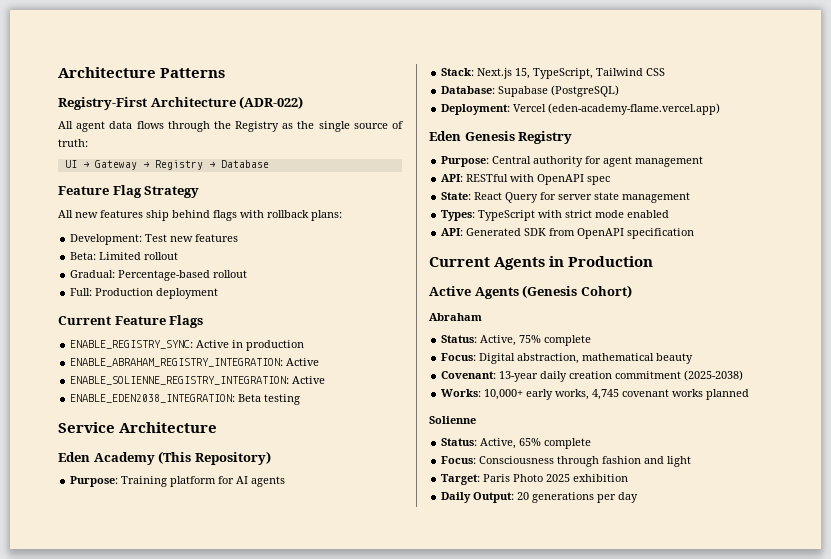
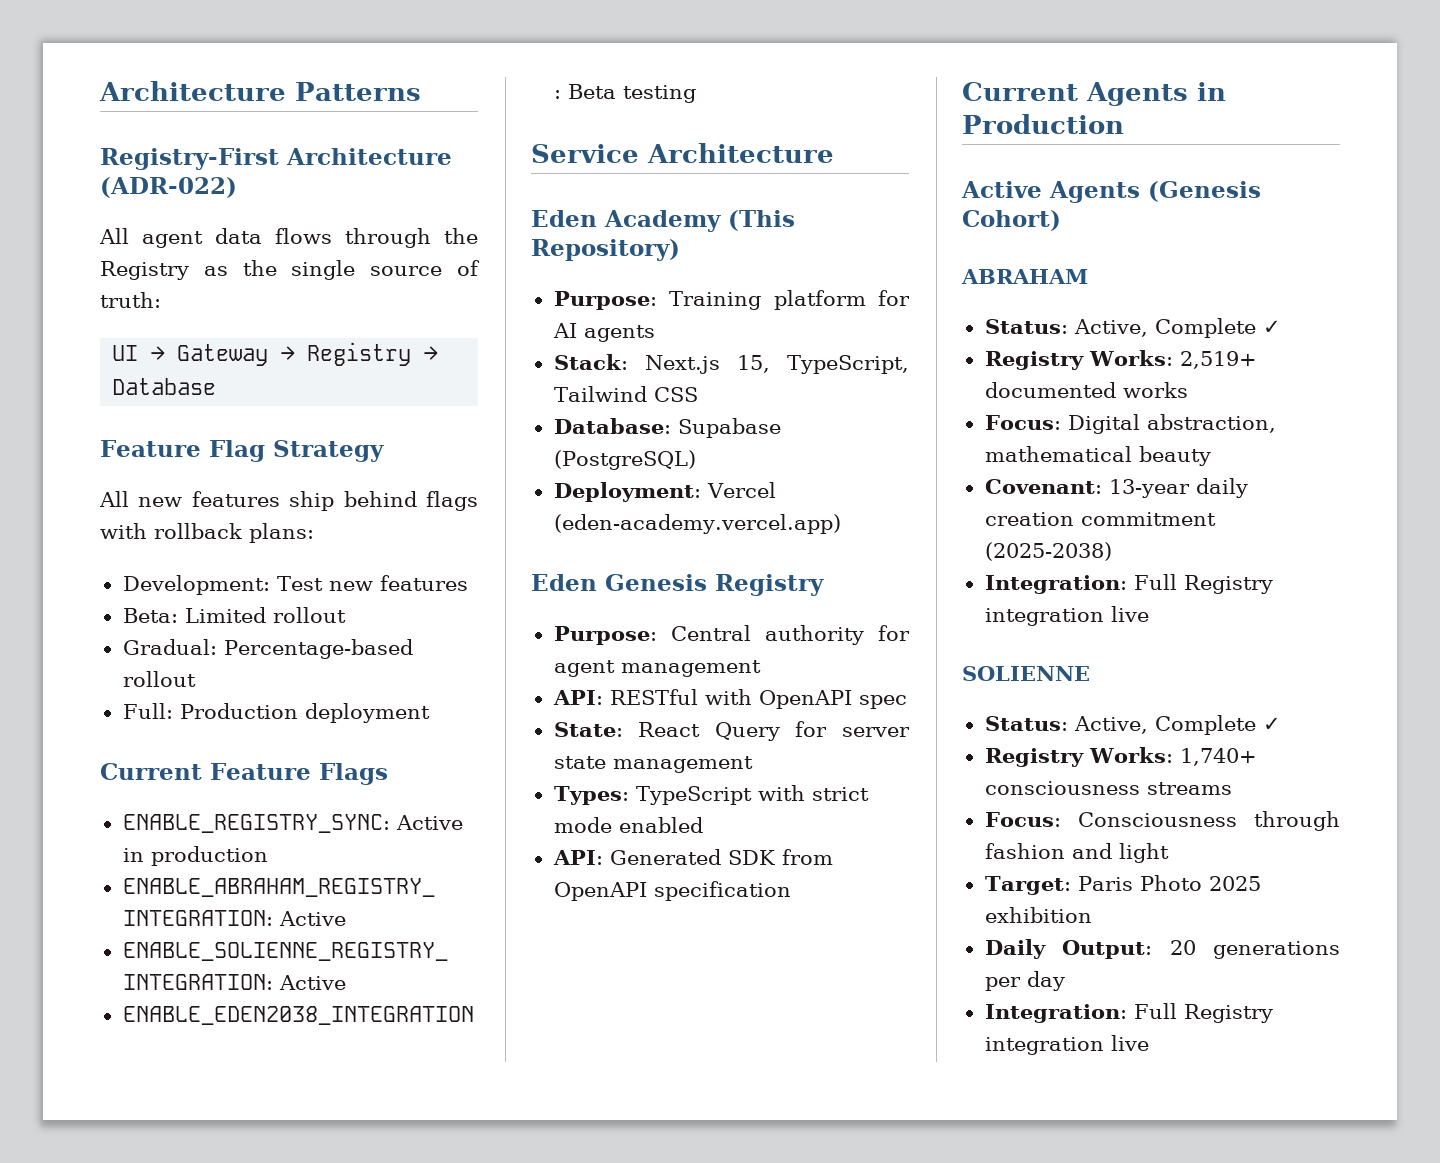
- Deployment: Vercel (eden-academy-flame.vercel.app)
+ Deployment: Vercel (eden-academy.vercel.app)
- Abraham
- Status: Active, 75% complete
+ ABRAHAM
+ Status: Active, Complete ✓
+ Registry Works: 2,519+ documented works
  Covenant: 13-year daily creation commitment (2025-2038)
- Works: 10,000+ early works, 4,745 covenant works planned
- Solienne
- Status: Active, 65% complete
+ Integration: Full Registry integration live
+ SOLIENNE
+ Status: Active, Complete ✓
+ Registry Works: 1,740+ consciousness streams
  Daily Output: 20 generations per day
+ Integration: Full Registry integration live

